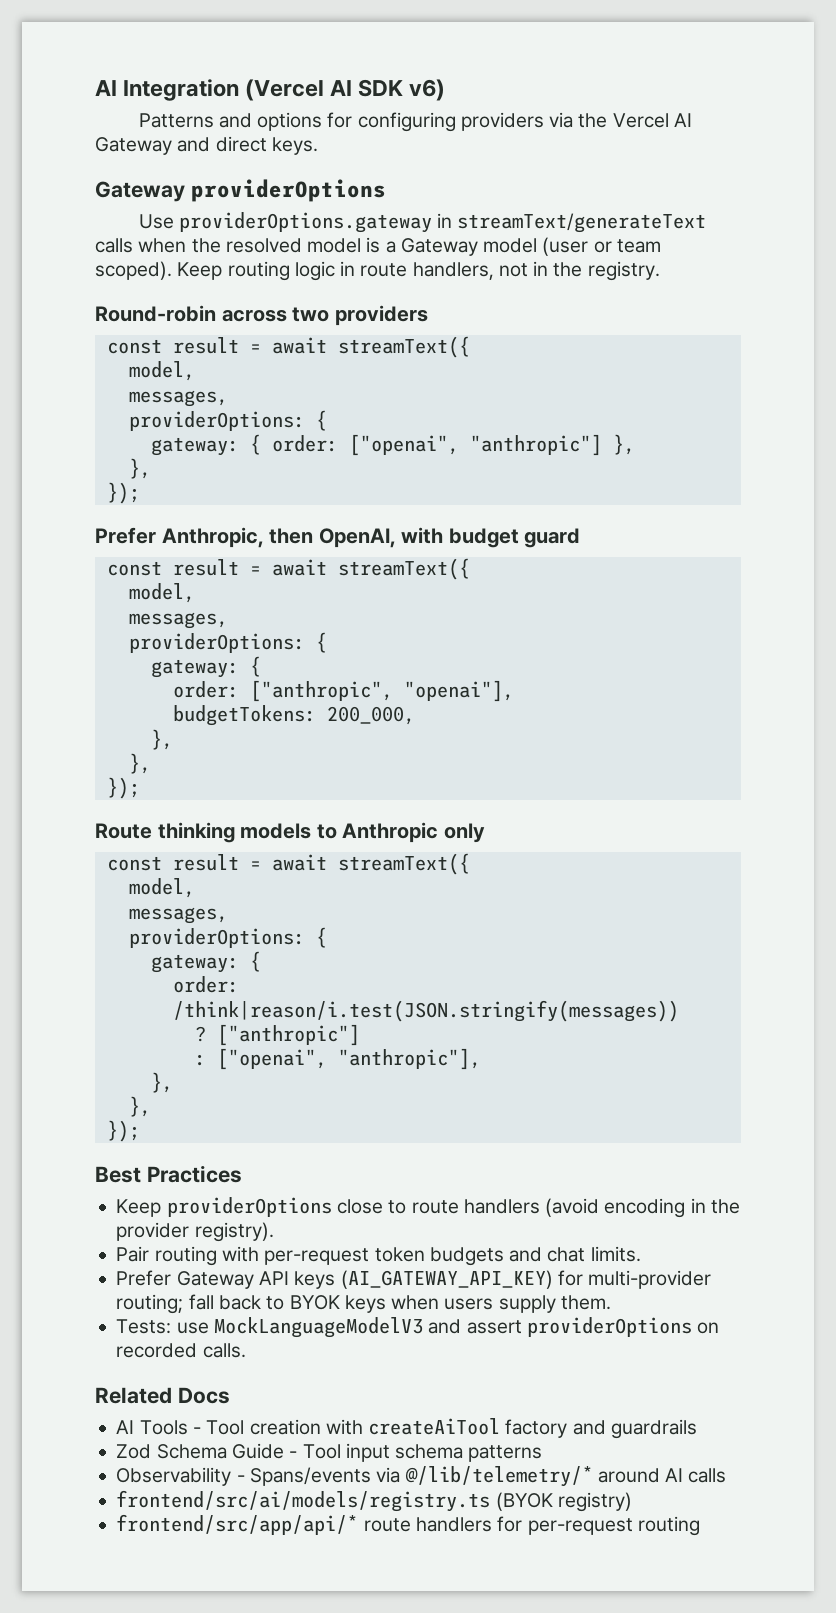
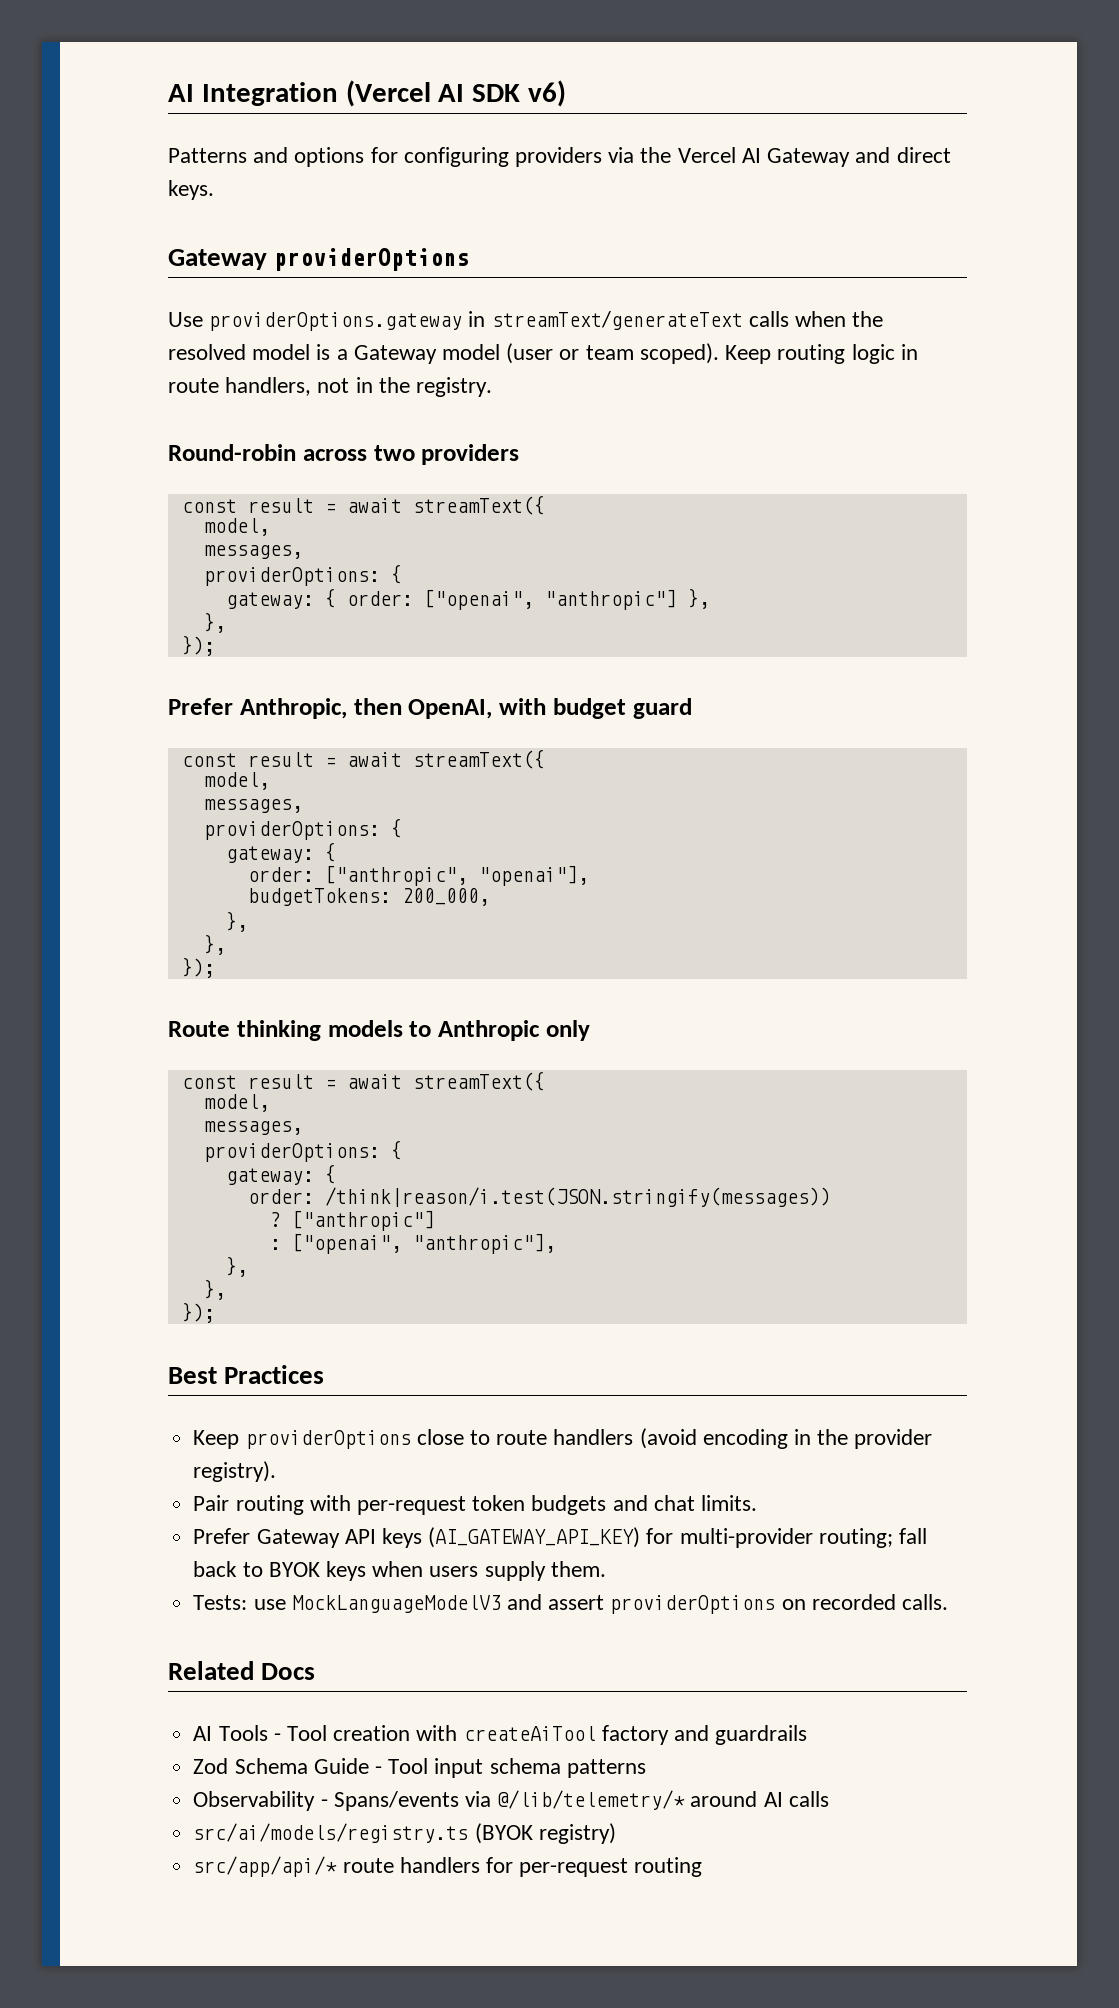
- frontend/src/ai/models/registry.ts (BYOK registry)
+ src/ai/models/registry.ts (BYOK registry)
- frontend/src/app/api/* route handlers for per-request routing
+ src/app/api/* route handlers for per-request routing

